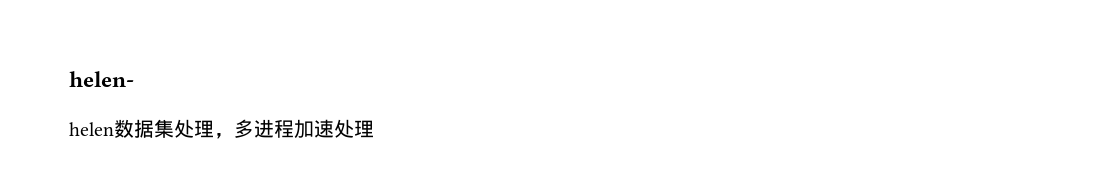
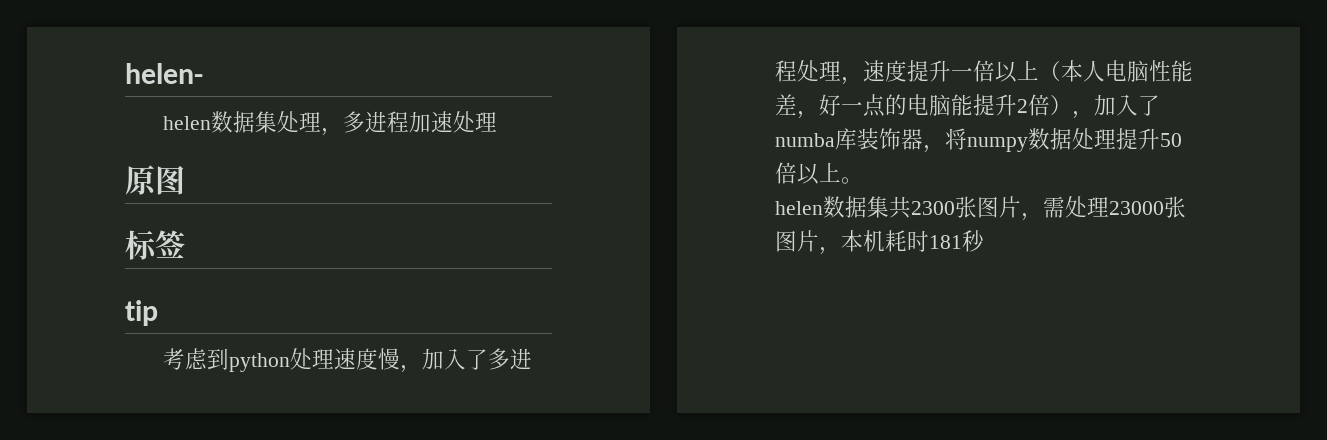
+ 原图
+ 标签
+ tip
+ 考虑到python处理速度慢，加入了多进程处理，速度提升一倍以上（本人电脑性能差，好一点的电脑能提升2倍），加入了numba库装饰器，将numpy数据处理提升50倍以上。
+ helen数据集共2300张图片，需处理23000张图片，本机耗时181秒

